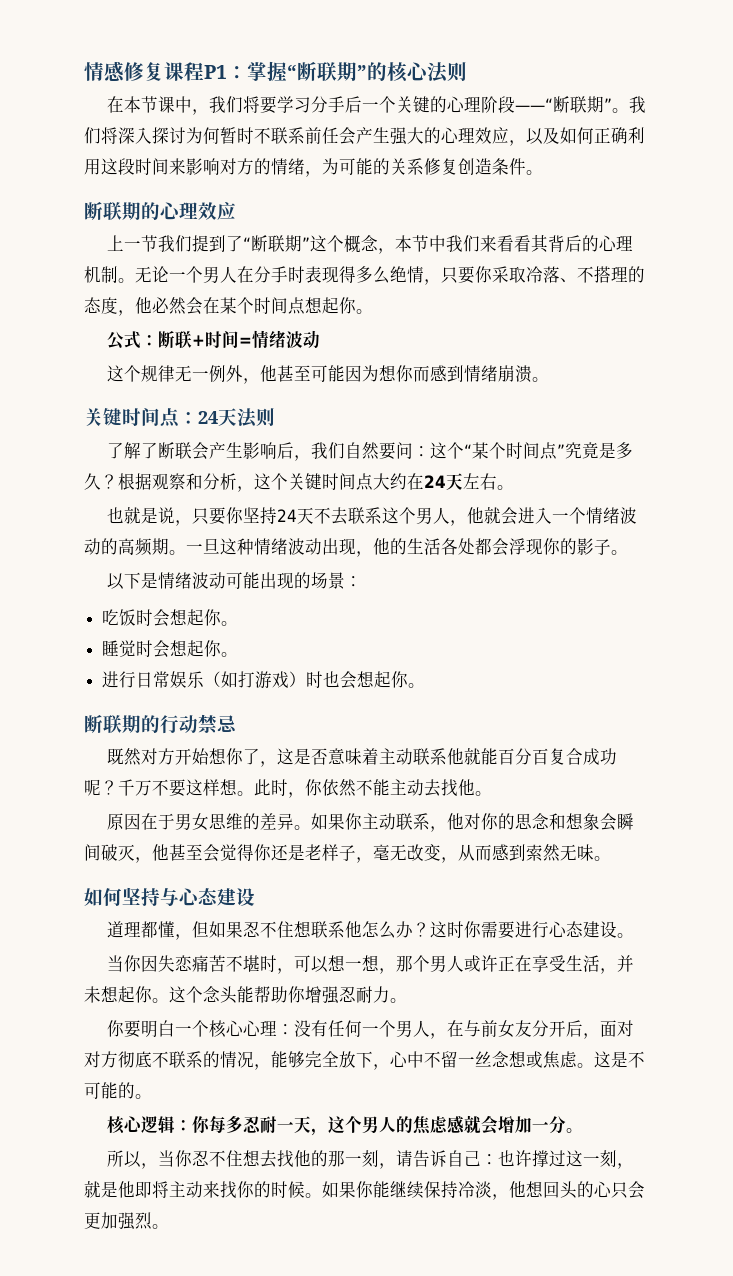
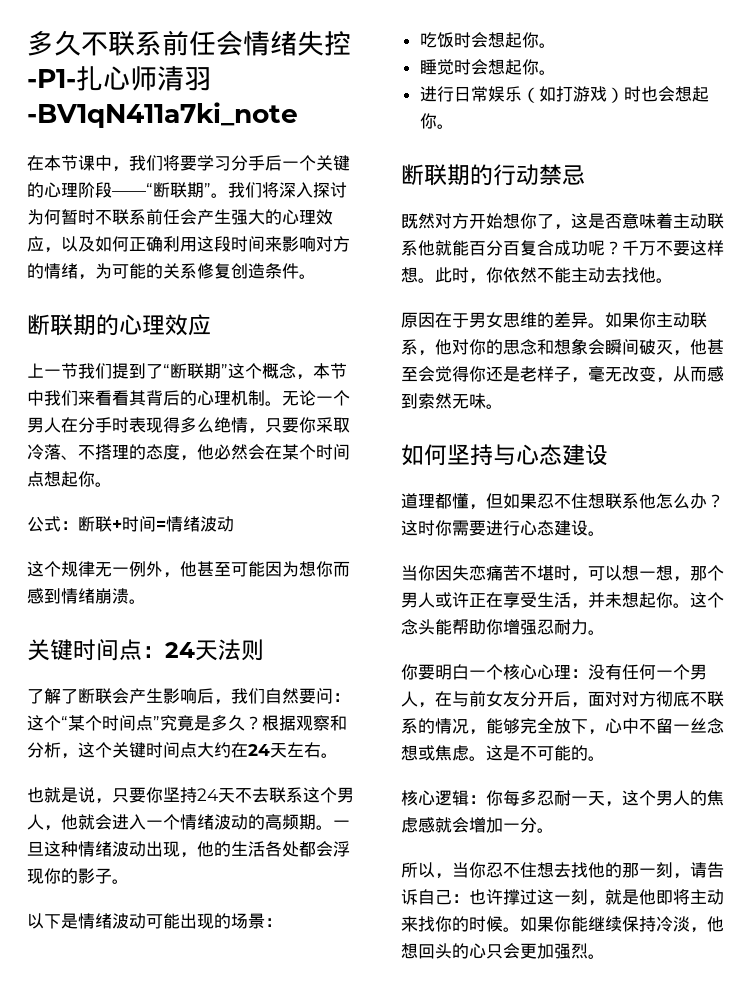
- 情感修复课程P1：掌握“断联期”的核心法则
+ 多久不联系前任会情绪失控-P1-扎心师清羽-BV1qN411a7ki_note

